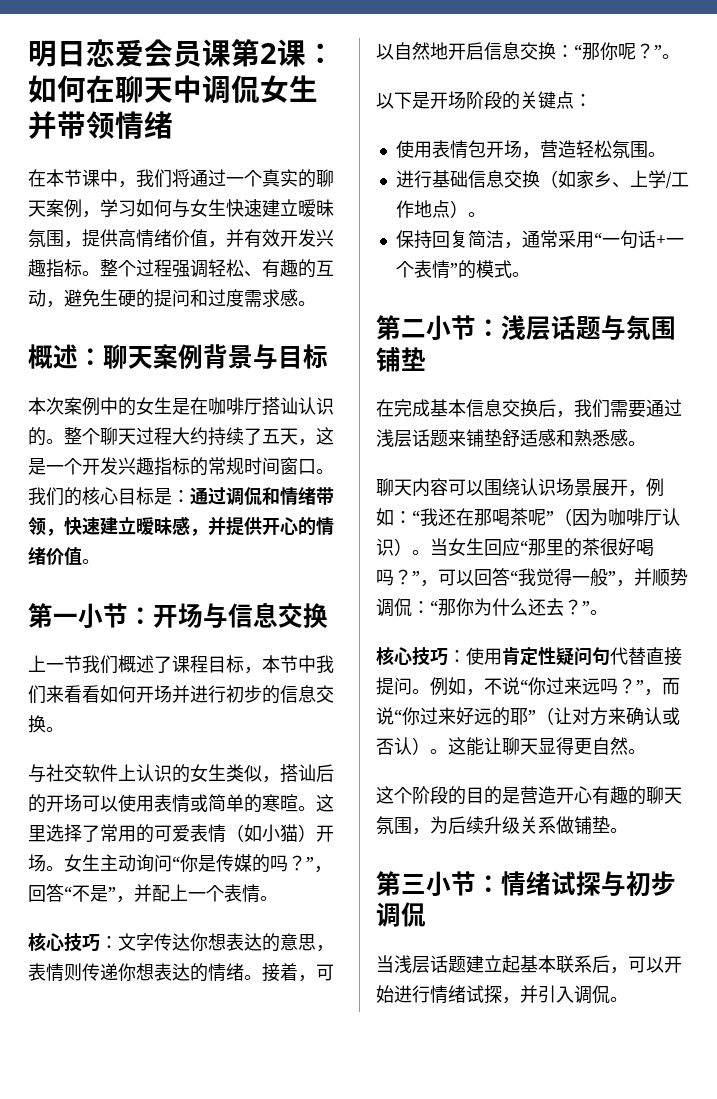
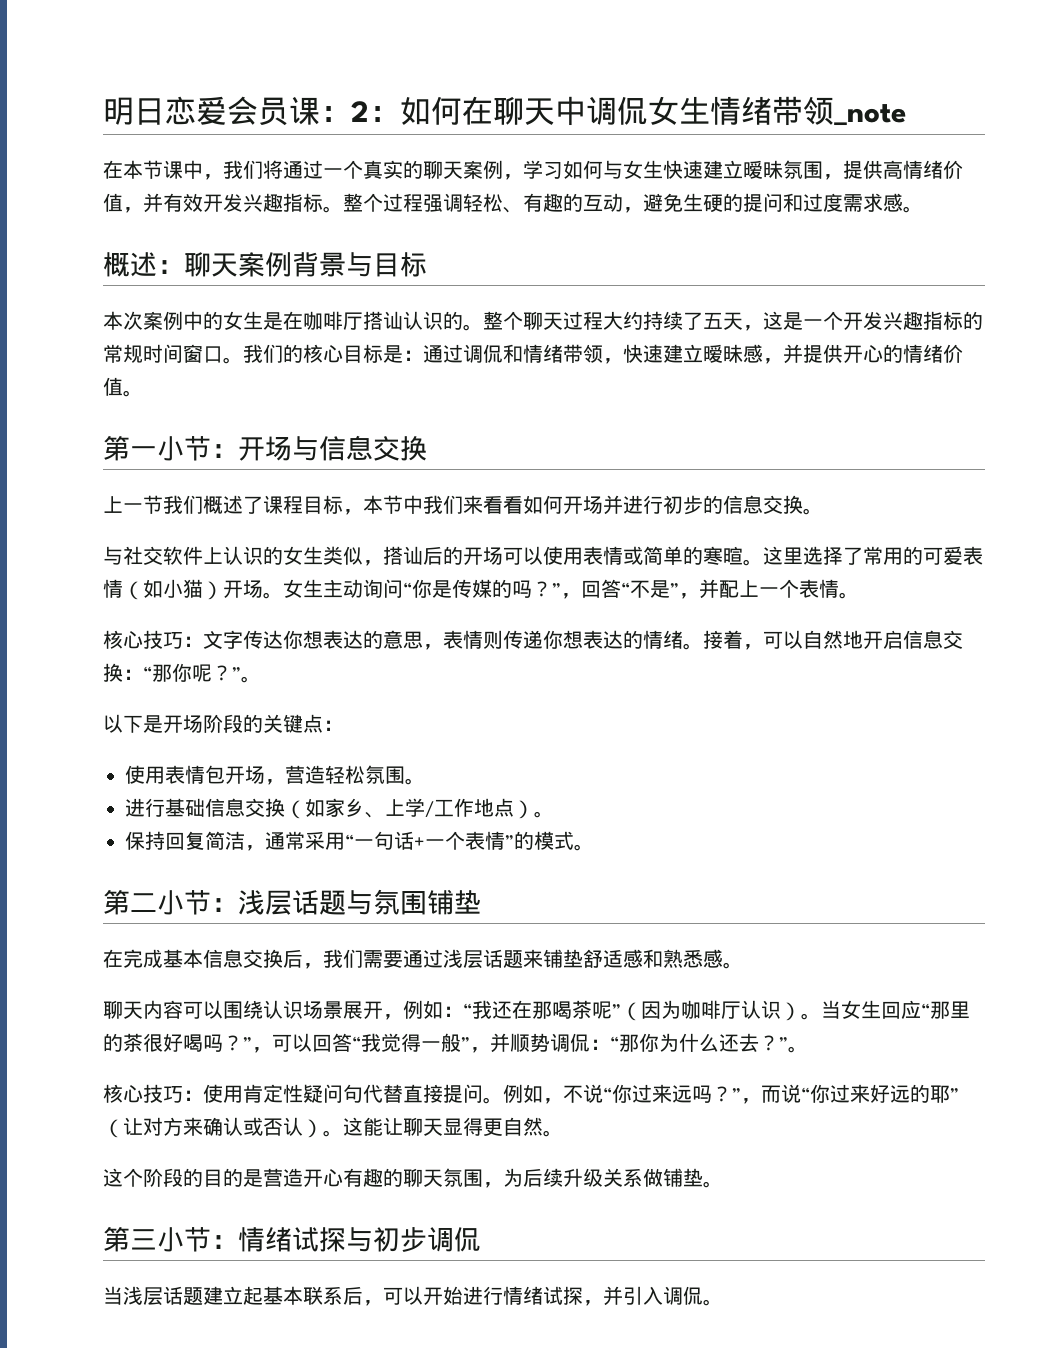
- 明日恋爱会员课第2课：如何在聊天中调侃女生并带领情绪
+ 明日恋爱会员课：2：如何在聊天中调侃女生情绪带领_note

